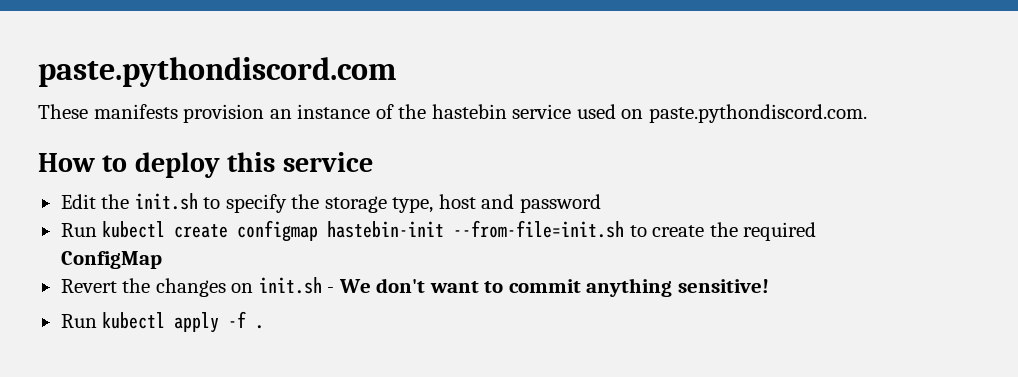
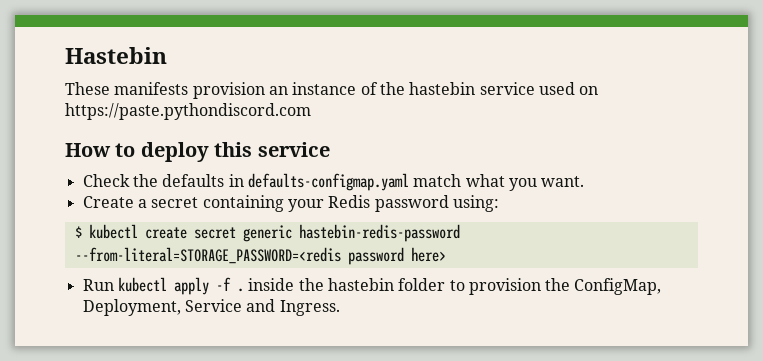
- paste.pythondiscord.com
+ Hastebin
- These manifests provision an instance of the hastebin service used on paste.pythondiscord.com.
+ These manifests provision an instance of the hastebin service used on https://paste.pythondiscord.com
- Edit the init.sh to specify the storage type, host and password
- Run kubectl create configmap hastebin-init --from-file=init.sh to create the required ConfigMap
- Revert the changes on init.sh - We don't want to commit anything sensitive!
+ Check the defaults in defaults-configmap.yaml match what you want.
+ Create a secret containing your Redis password using:
+ $ kubectl create secret generic hastebin-redis-password --from-literal=STORAGE_PASSWORD=<redis password here>
- Run kubectl apply -f .
+ Run kubectl apply -f . inside the hastebin folder to provision the ConfigMap, Deployment, Service and Ingress.

